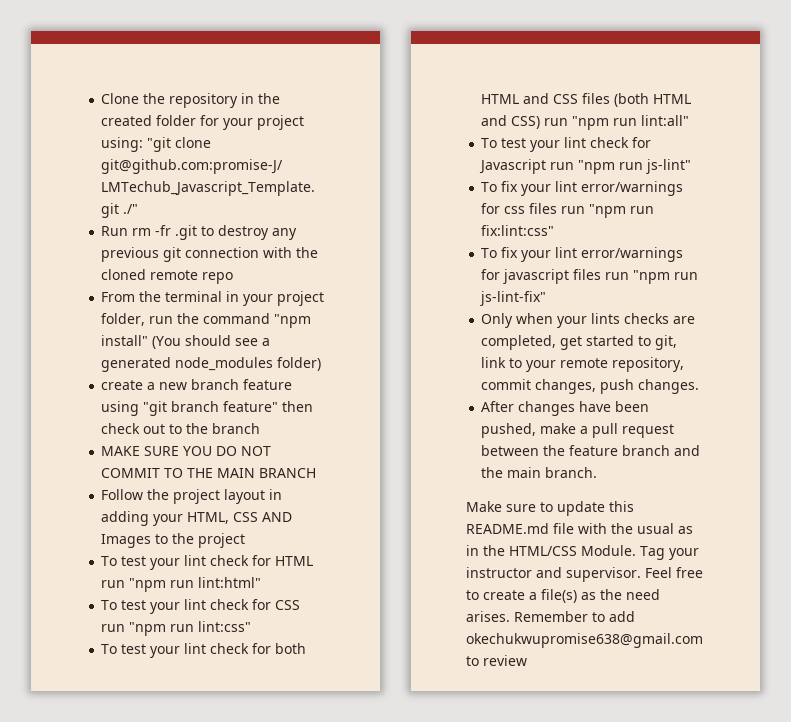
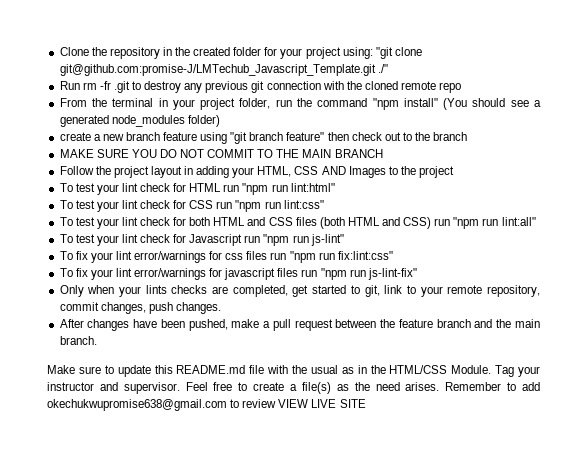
- Remember to add okechukwupromise638@gmail.com to review
+ Remember to add okechukwupromise638@gmail.com to review VIEW LIVE SITE

